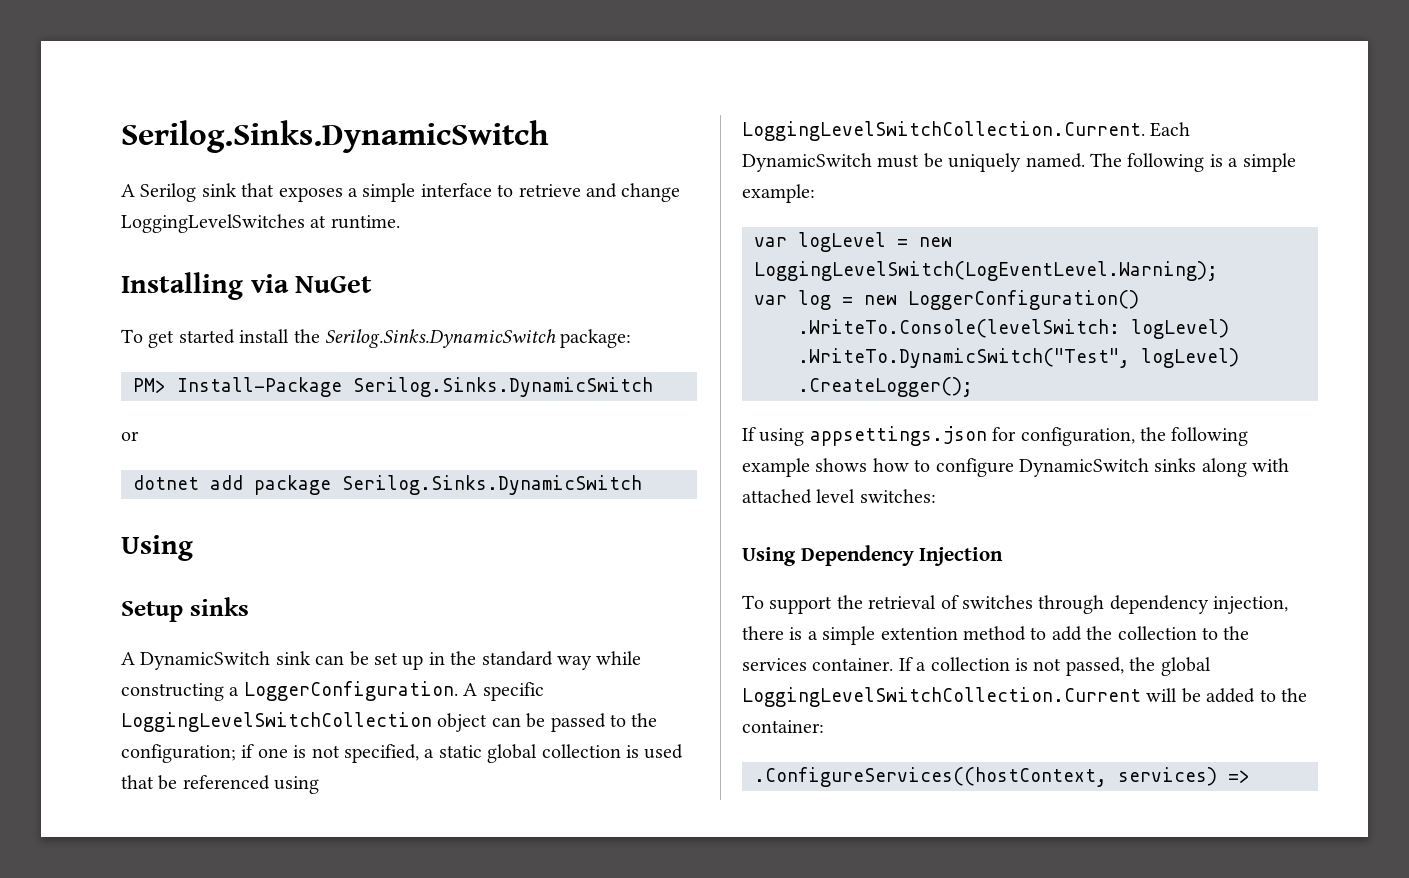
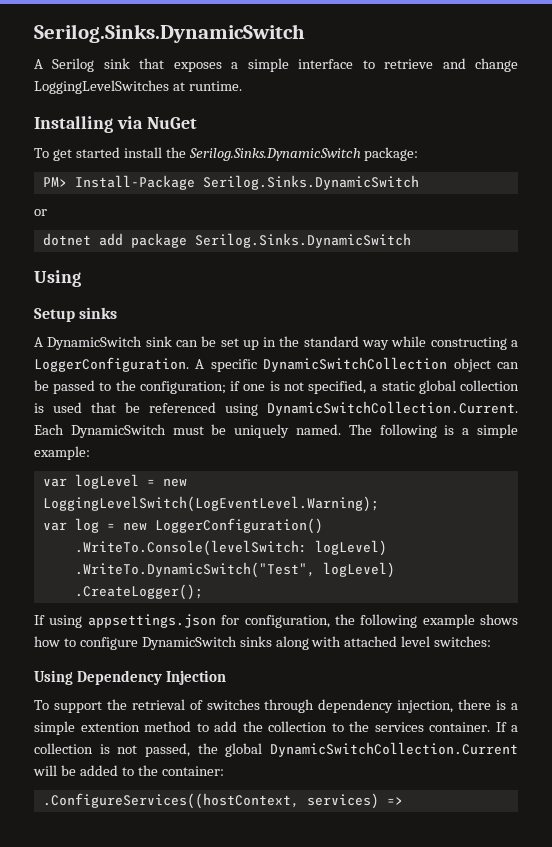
- A specific LoggingLevelSwitchCollection object can be passed to the configuration; if one is not specified, a static global collection is used that be referenced using LoggingLevelSwitchCollection.Current. Each DynamicSwitch must be uniquely named.
+ A specific DynamicSwitchCollection object can be passed to the configuration; if one is not specified, a static global collection is used that be referenced using DynamicSwitchCollection.Current. Each DynamicSwitch must be uniquely named.
- If a collection is not passed, the global LoggingLevelSwitchCollection.Current will be added to the container:
+ If a collection is not passed, the global DynamicSwitchCollection.Current will be added to the container:

